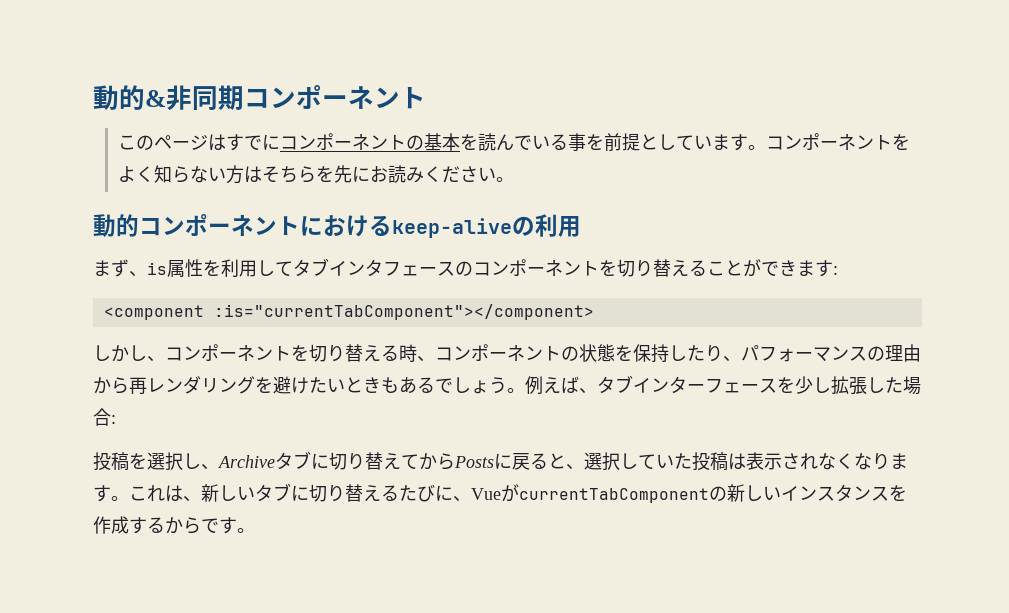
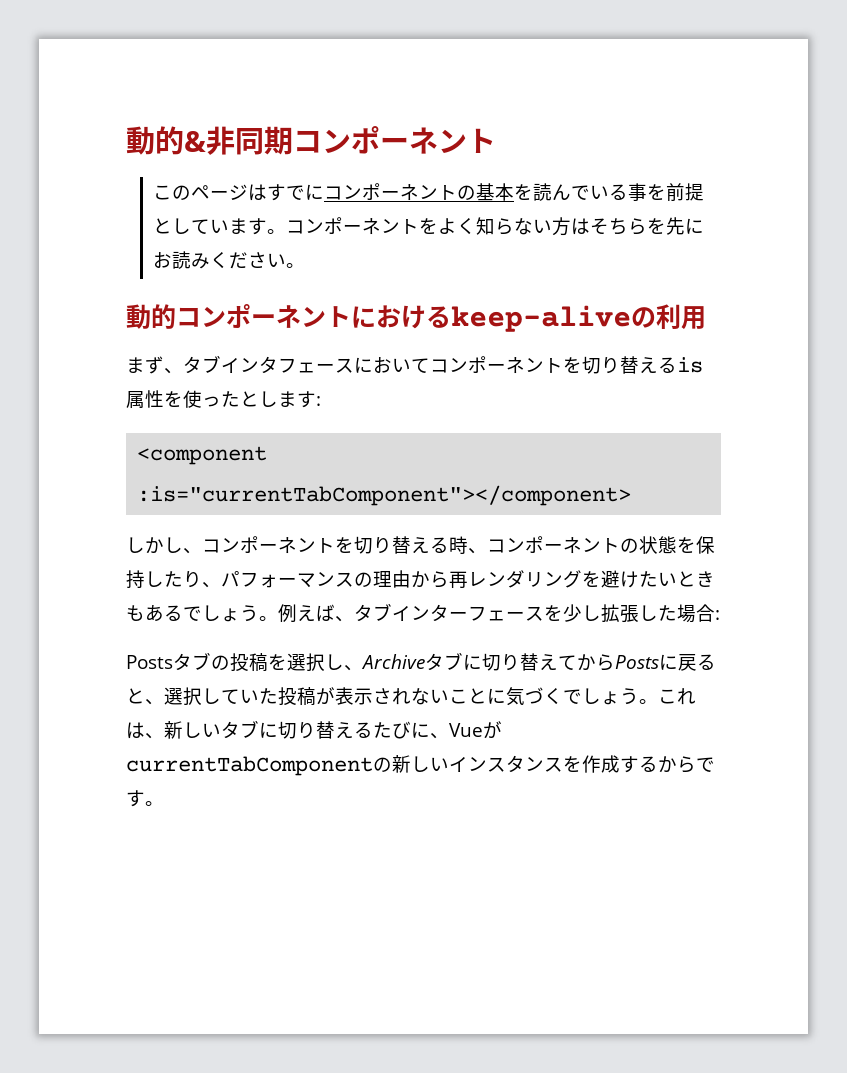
- まず、is属性を利用してタブインタフェースのコンポーネントを切り替えることができます:
+ まず、タブインタフェースにおいてコンポーネントを切り替えるis属性を使ったとします:
- 投稿を選択し、Archiveタブに切り替えてからPostsに戻ると、選択していた投稿は表示されなくなります。
+ Postsタブの投稿を選択し、Archiveタブに切り替えてからPostsに戻ると、選択していた投稿が表示されないことに気づくでしょう。

